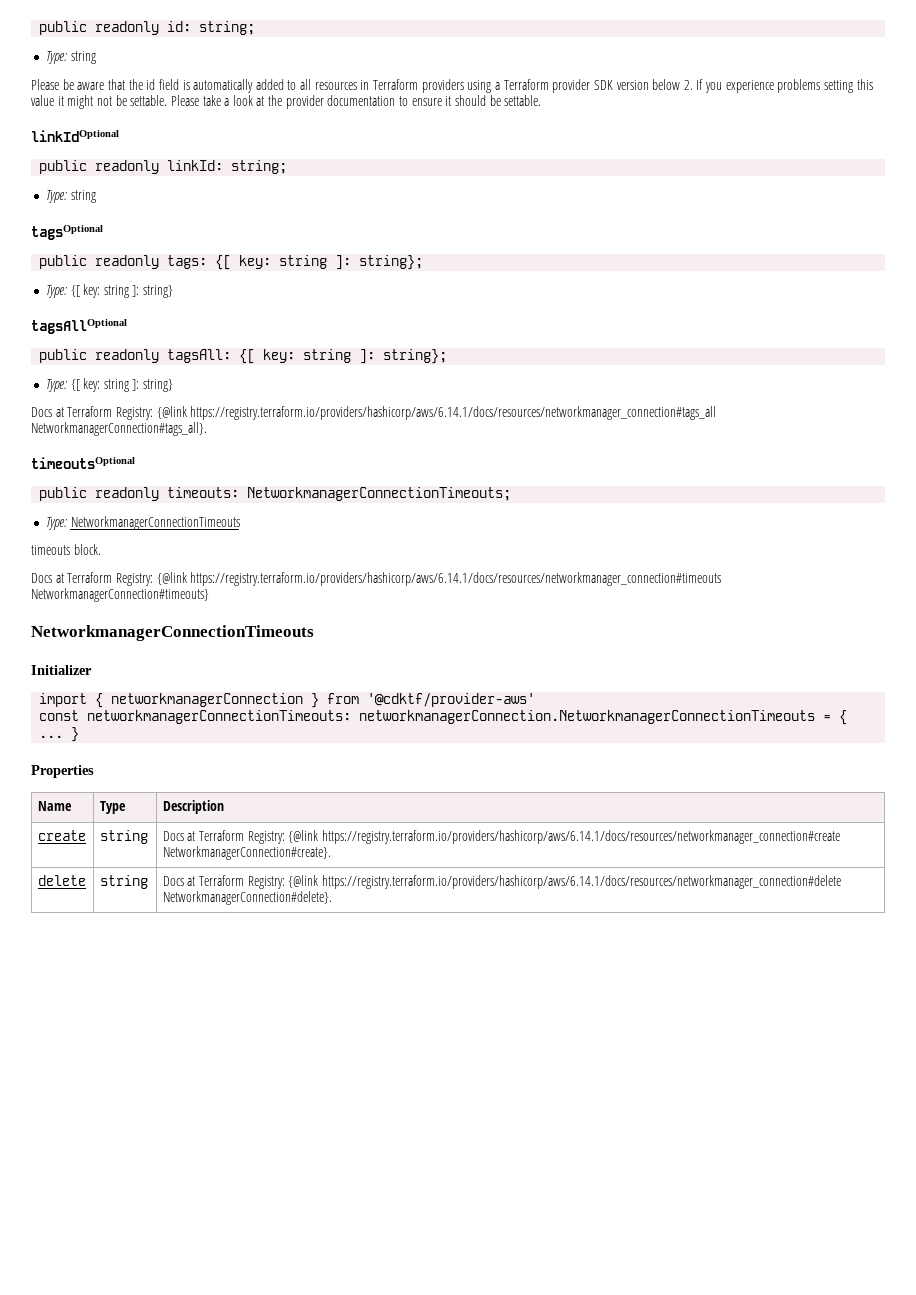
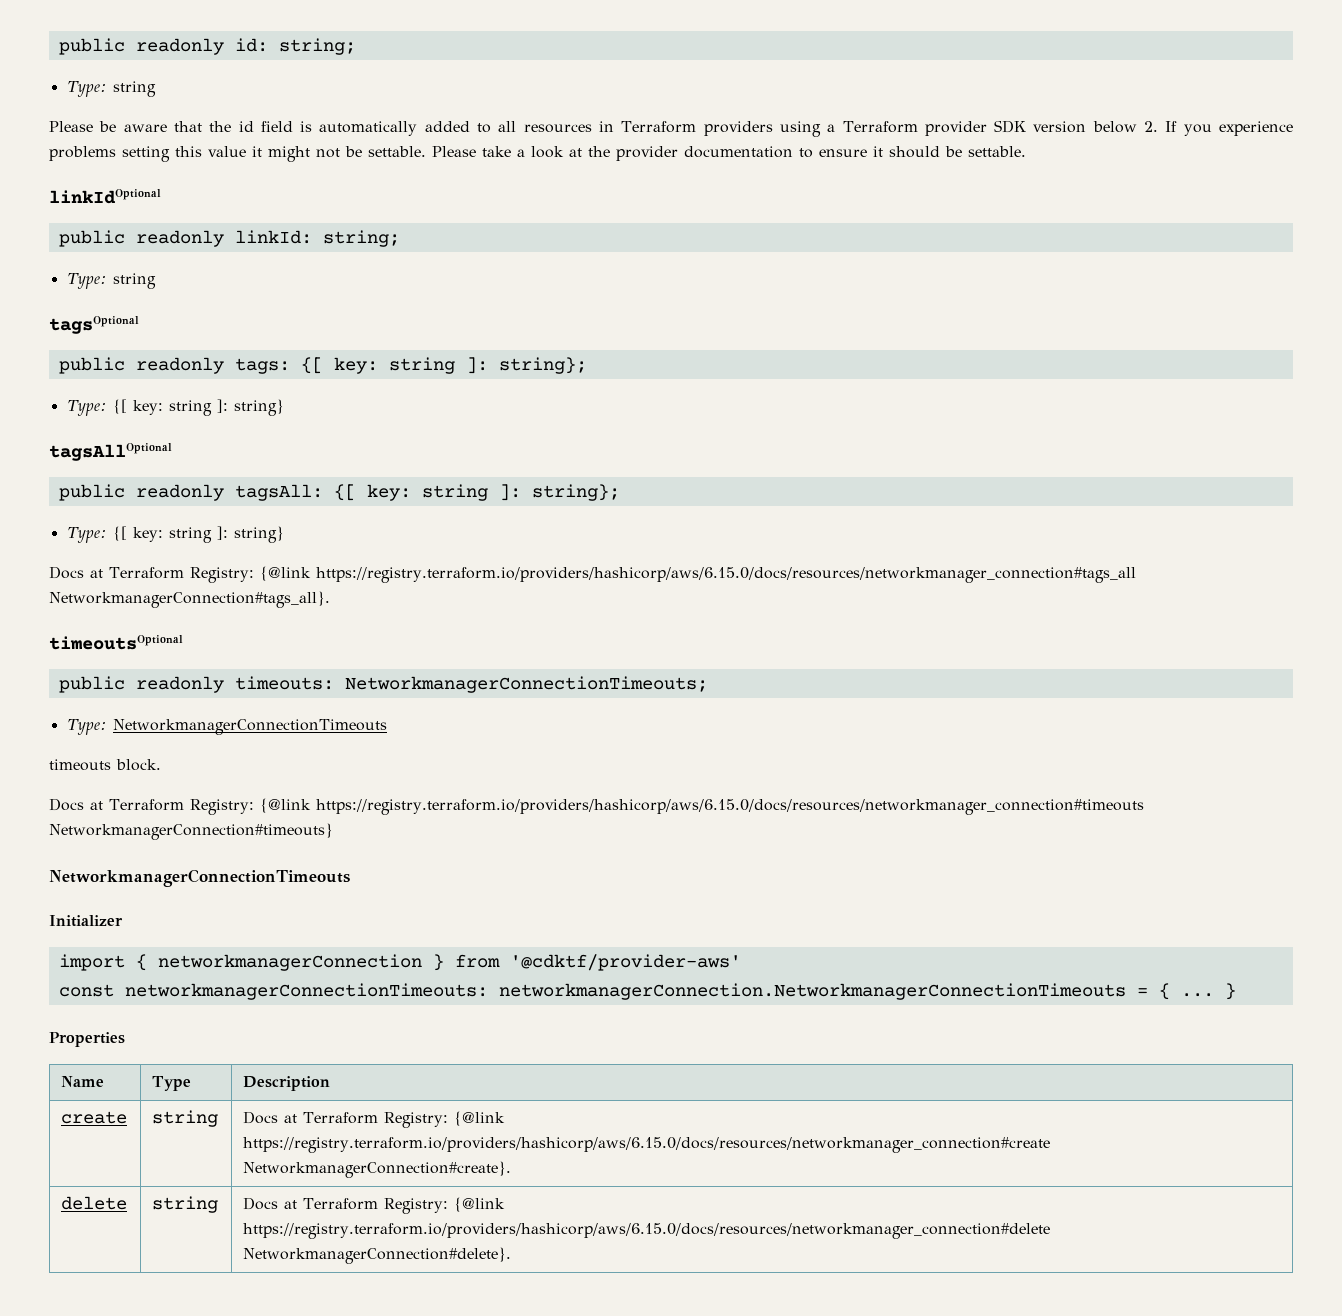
- Docs at Terraform Registry: {@link https://registry.terraform.io/providers/hashicorp/aws/6.14.1/docs/resources/networkmanager_connection#tags_all NetworkmanagerConnection#tags_all}.
+ Docs at Terraform Registry: {@link https://registry.terraform.io/providers/hashicorp/aws/6.15.0/docs/resources/networkmanager_connection#tags_all NetworkmanagerConnection#tags_all}.
- Docs at Terraform Registry: {@link https://registry.terraform.io/providers/hashicorp/aws/6.14.1/docs/resources/networkmanager_connection#timeouts NetworkmanagerConnection#timeouts}
+ Docs at Terraform Registry: {@link https://registry.terraform.io/providers/hashicorp/aws/6.15.0/docs/resources/networkmanager_connection#timeouts NetworkmanagerConnection#timeouts}
- create | string | Docs at Terraform Registry: {@link https://registry.terraform.io/providers/hashicorp/aws/6.14.1/docs/resources/networkmanager_connection#create NetworkmanagerConnection#create}.
+ create | string | Docs at Terraform Registry: {@link https://registry.terraform.io/providers/hashicorp/aws/6.15.0/docs/resources/networkmanager_connection#create NetworkmanagerConnection#create}.
- delete | string | Docs at Terraform Registry: {@link https://registry.terraform.io/providers/hashicorp/aws/6.14.1/docs/resources/networkmanager_connection#delete NetworkmanagerConnection#delete}.
+ delete | string | Docs at Terraform Registry: {@link https://registry.terraform.io/providers/hashicorp/aws/6.15.0/docs/resources/networkmanager_connection#delete NetworkmanagerConnection#delete}.

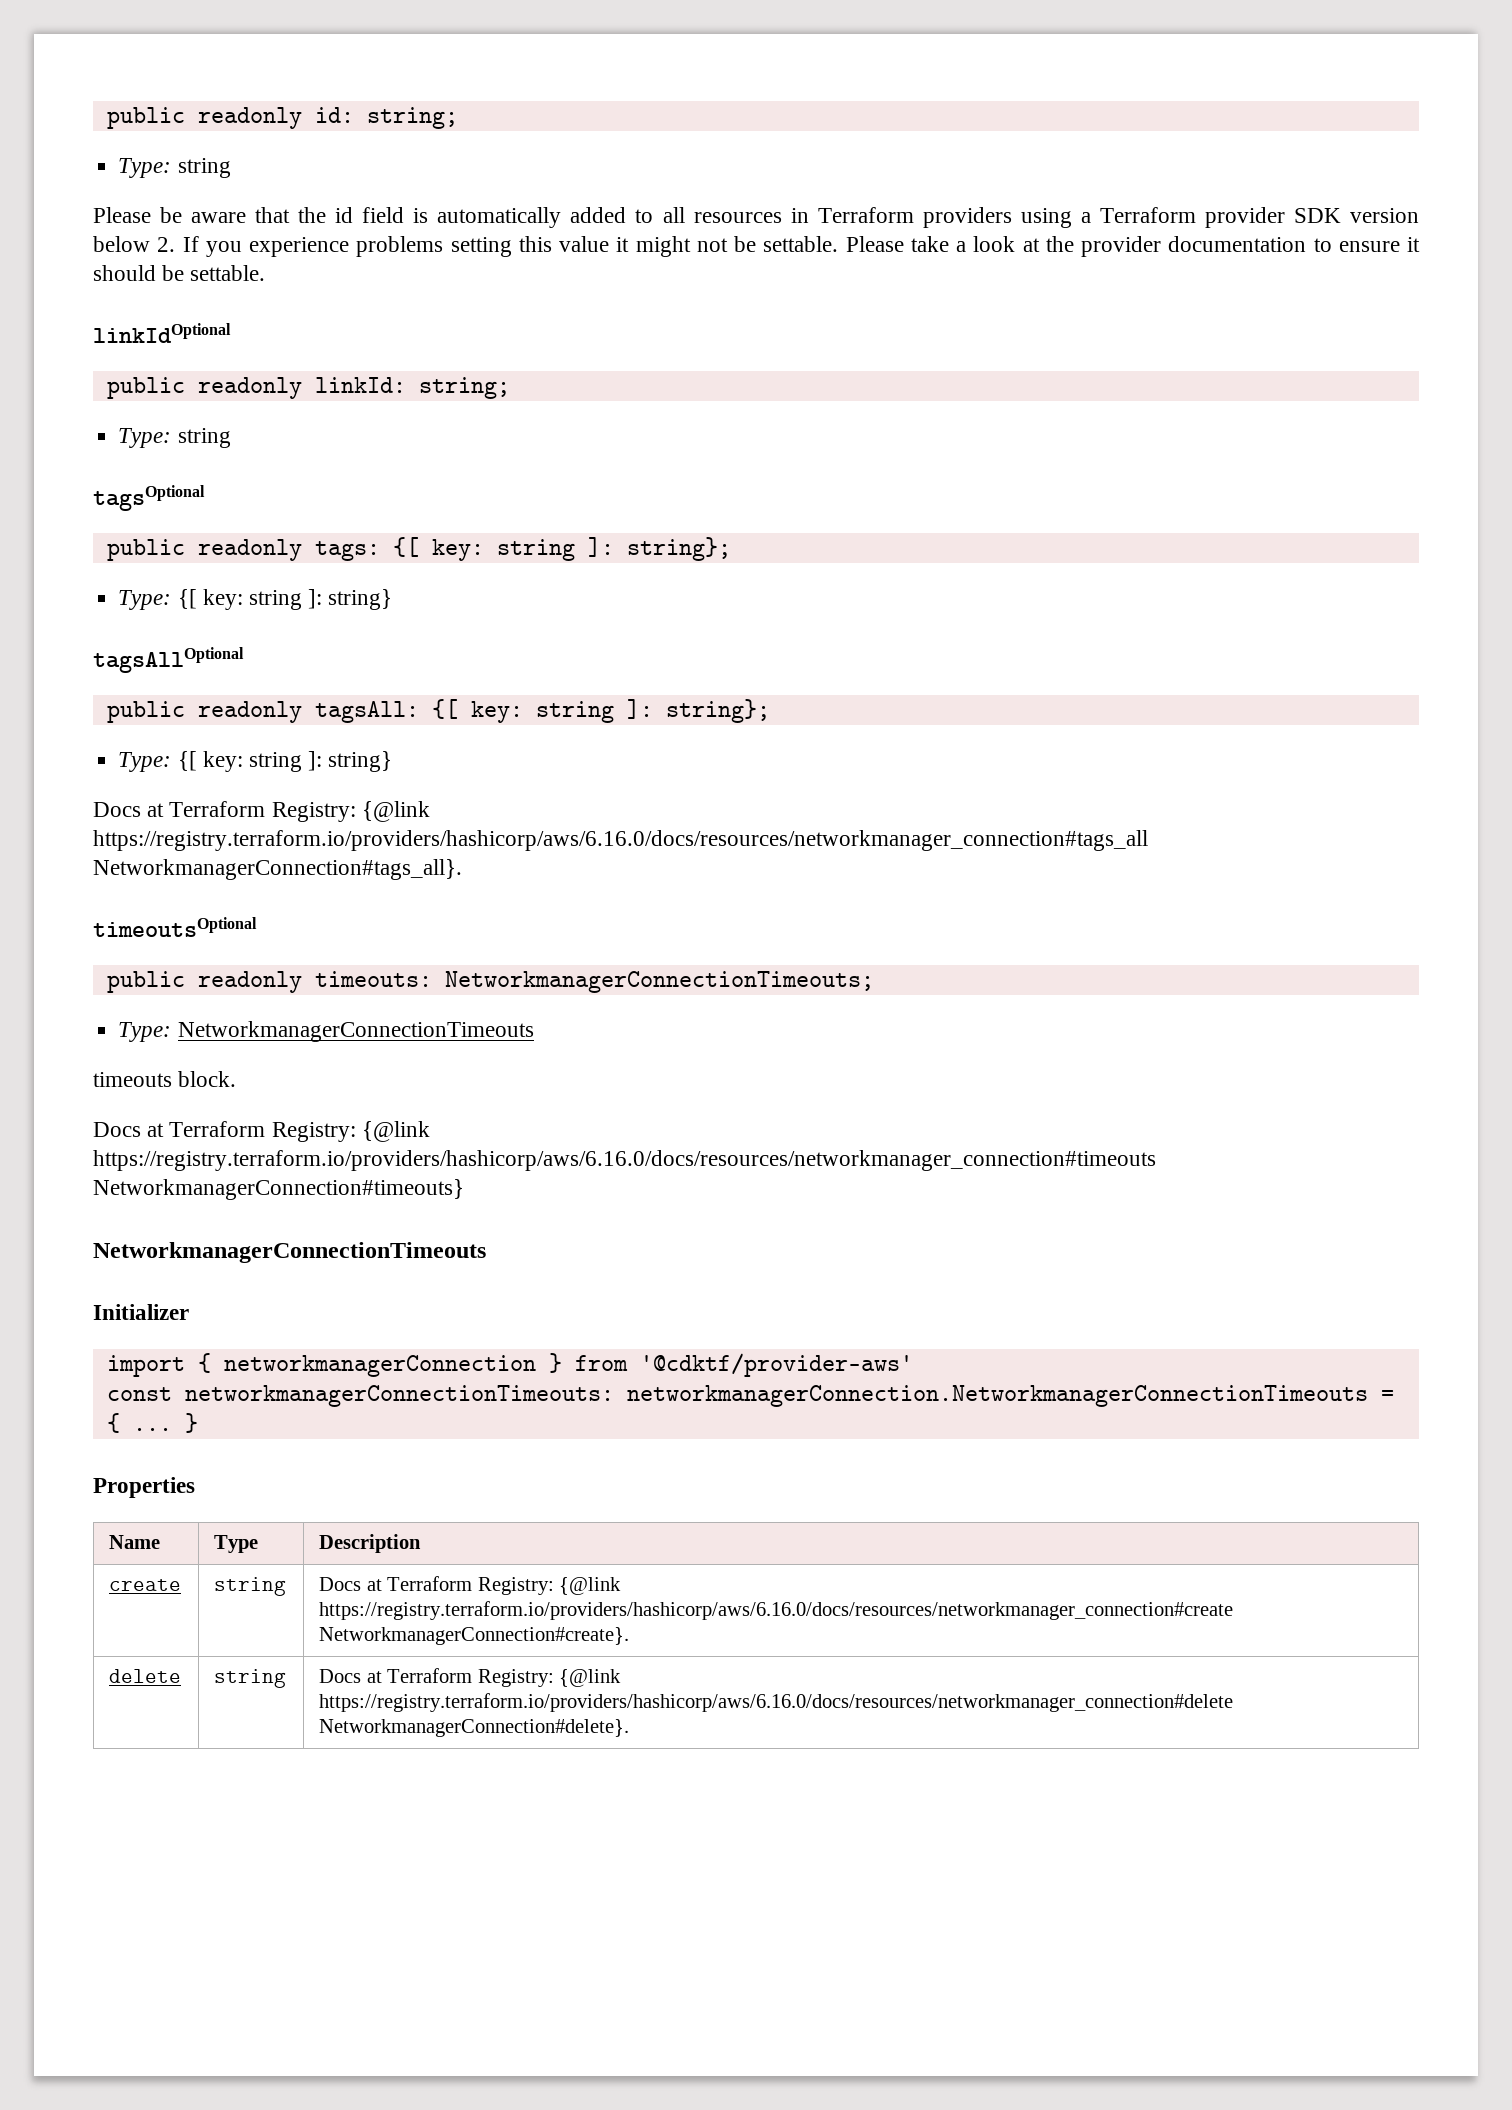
- Docs at Terraform Registry: {@link https://registry.terraform.io/providers/hashicorp/aws/6.15.0/docs/resources/networkmanager_connection#tags_all NetworkmanagerConnection#tags_all}.
+ Docs at Terraform Registry: {@link https://registry.terraform.io/providers/hashicorp/aws/6.16.0/docs/resources/networkmanager_connection#tags_all NetworkmanagerConnection#tags_all}.
- Docs at Terraform Registry: {@link https://registry.terraform.io/providers/hashicorp/aws/6.15.0/docs/resources/networkmanager_connection#timeouts NetworkmanagerConnection#timeouts}
+ Docs at Terraform Registry: {@link https://registry.terraform.io/providers/hashicorp/aws/6.16.0/docs/resources/networkmanager_connection#timeouts NetworkmanagerConnection#timeouts}
- create | string | Docs at Terraform Registry: {@link https://registry.terraform.io/providers/hashicorp/aws/6.15.0/docs/resources/networkmanager_connection#create NetworkmanagerConnection#create}.
+ create | string | Docs at Terraform Registry: {@link https://registry.terraform.io/providers/hashicorp/aws/6.16.0/docs/resources/networkmanager_connection#create NetworkmanagerConnection#create}.
- delete | string | Docs at Terraform Registry: {@link https://registry.terraform.io/providers/hashicorp/aws/6.15.0/docs/resources/networkmanager_connection#delete NetworkmanagerConnection#delete}.
+ delete | string | Docs at Terraform Registry: {@link https://registry.terraform.io/providers/hashicorp/aws/6.16.0/docs/resources/networkmanager_connection#delete NetworkmanagerConnection#delete}.

